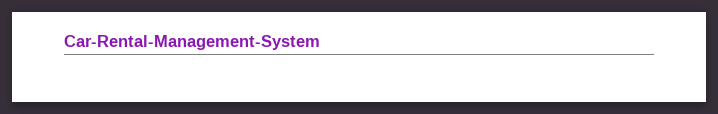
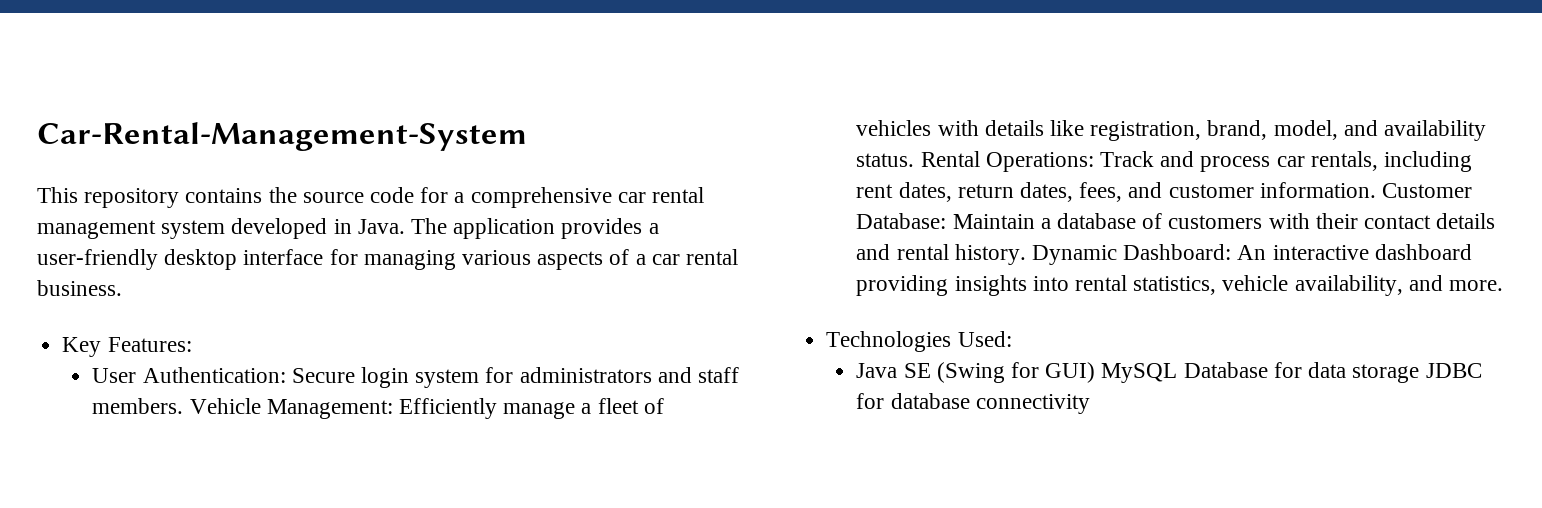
+ This repository contains the source code for a comprehensive car rental management system developed in Java. The application provides a user-friendly desktop interface for managing various aspects of a car rental business.
+ Key Features:
+ User Authentication: Secure login system for administrators and staff members. Vehicle Management: Efficiently manage a fleet of vehicles with details like registration, brand, model, and availability status. Rental Operations: Track and process car rentals, including rent dates, return dates, fees, and customer information. Customer Database: Maintain a database of customers with their contact details and rental history. Dynamic Dashboard: An interactive dashboard providing insights into rental statistics, vehicle availability, and more.
+ Technologies Used:
+ Java SE (Swing for GUI) MySQL Database for data storage JDBC for database connectivity

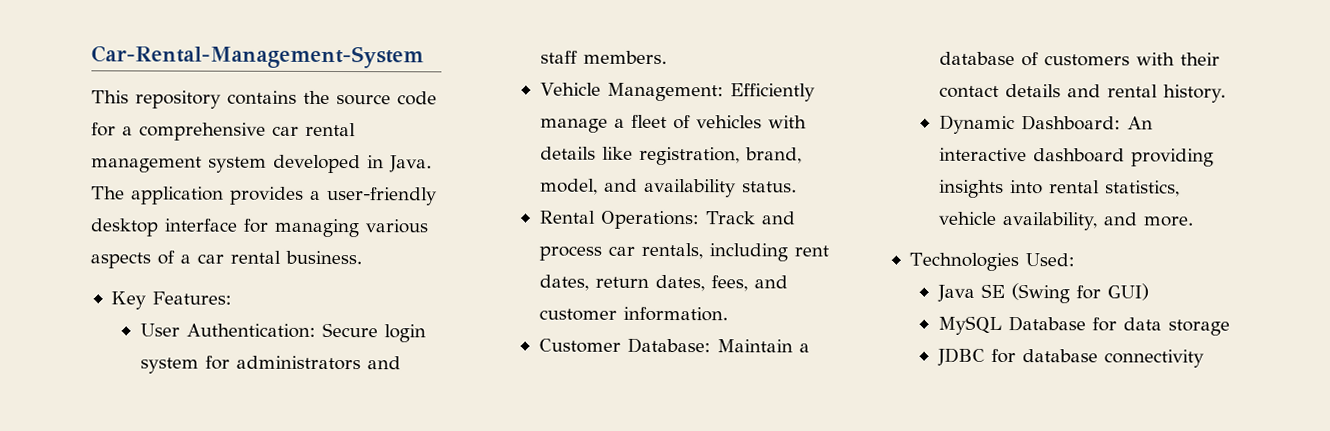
- Secure login system for administrators and staff members. Vehicle Management:
+ Secure login system for administrators and staff members.
+ Vehicle Management:
- Efficiently manage a fleet of vehicles with details like registration, brand, model, and availability status. Rental Operations:
+ Efficiently manage a fleet of vehicles with details like registration, brand, model, and availability status.
+ Rental Operations:
- Track and process car rentals, including rent dates, return dates, fees, and customer information. Customer Database:
+ Track and process car rentals, including rent dates, return dates, fees, and customer information.
+ Customer Database:
- Maintain a database of customers with their contact details and rental history. Dynamic Dashboard:
+ Maintain a database of customers with their contact details and rental history.
+ Dynamic Dashboard:
- Java SE (Swing for GUI) MySQL Database for data storage JDBC for database connectivity
+ Java SE (Swing for GUI)
+ MySQL Database for data storage
+ JDBC for database connectivity

